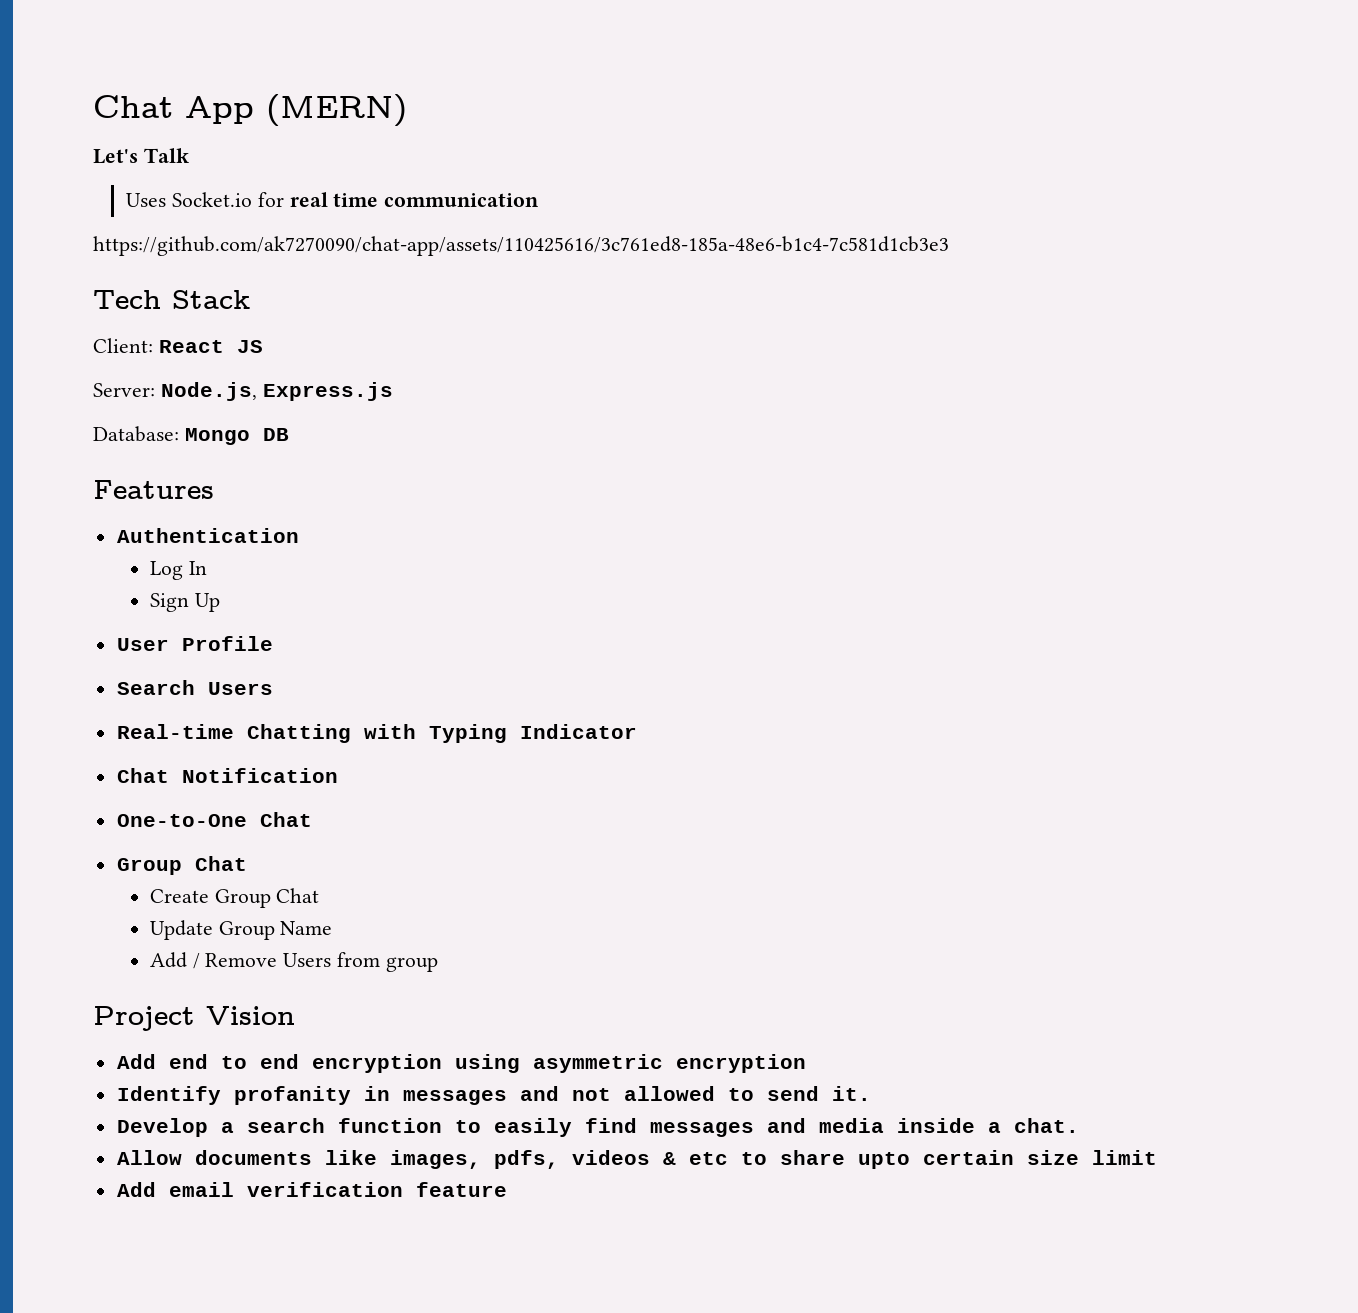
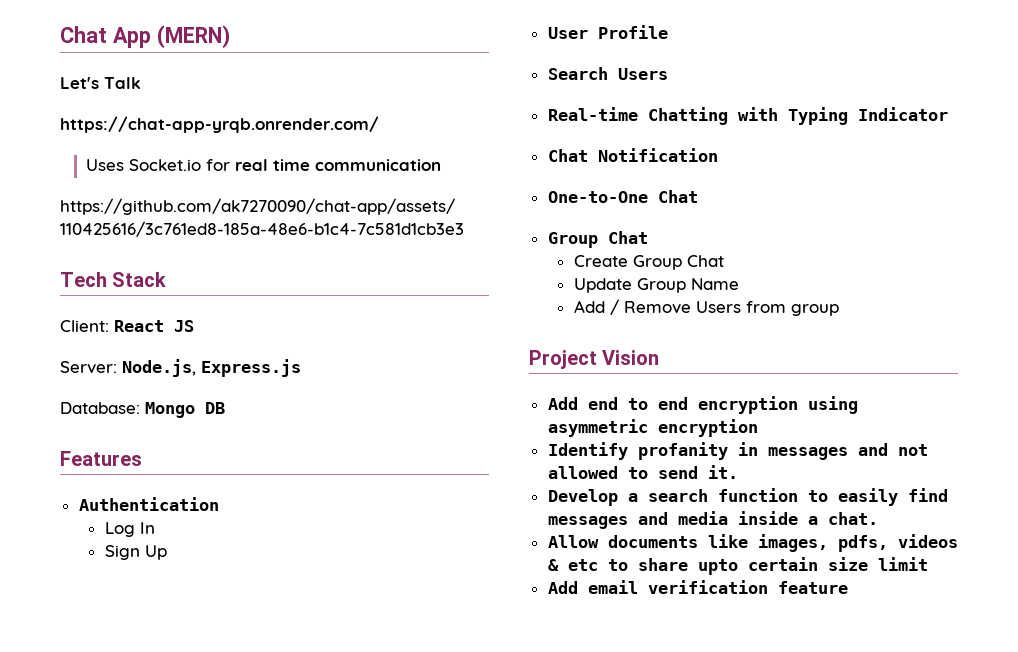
+ https://chat-app-yrqb.onrender.com/

